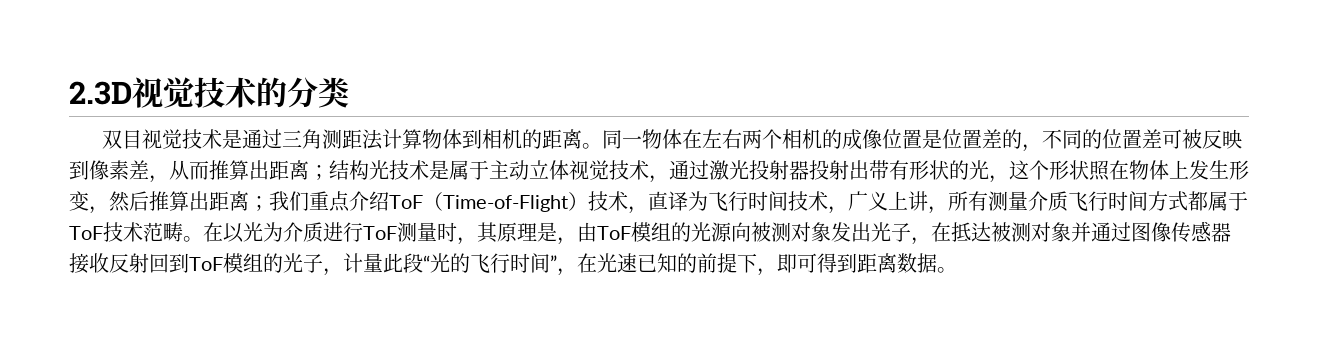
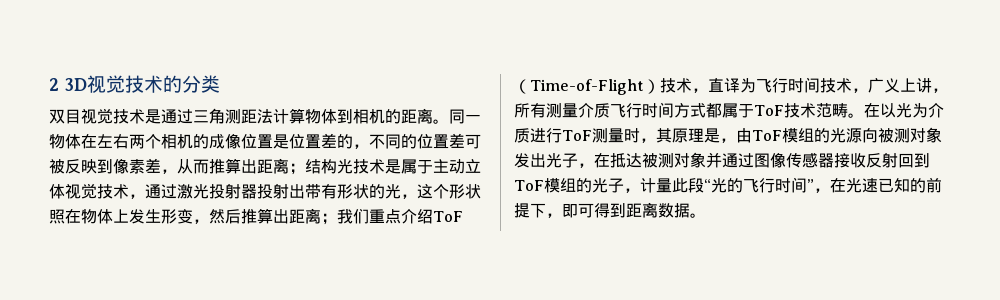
- 2.3D视觉技术的分类
+ 2 3D视觉技术的分类

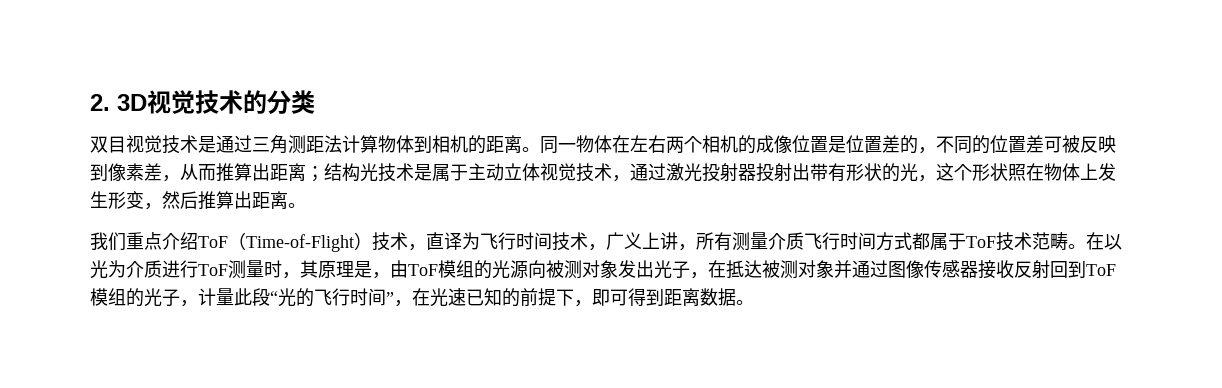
- 2 3D视觉技术的分类
+ 2. 3D视觉技术的分类
- 结构光技术是属于主动立体视觉技术，通过激光投射器投射出带有形状的光，这个形状照在物体上发生形变，然后推算出距离；我们重点介绍ToF（Time-of-Flight）技术，直译为飞行时间技术，广义上讲，所有测量介质飞行时间方式都属于ToF技术范畴。
+ 结构光技术是属于主动立体视觉技术，通过激光投射器投射出带有形状的光，这个形状照在物体上发生形变，然后推算出距离。
+ 我们重点介绍ToF（Time-of-Flight）技术，直译为飞行时间技术，广义上讲，所有测量介质飞行时间方式都属于ToF技术范畴。

